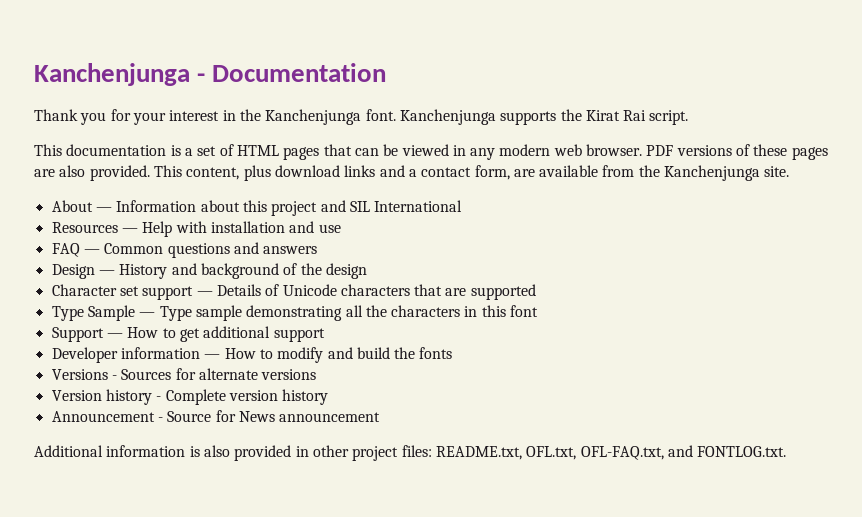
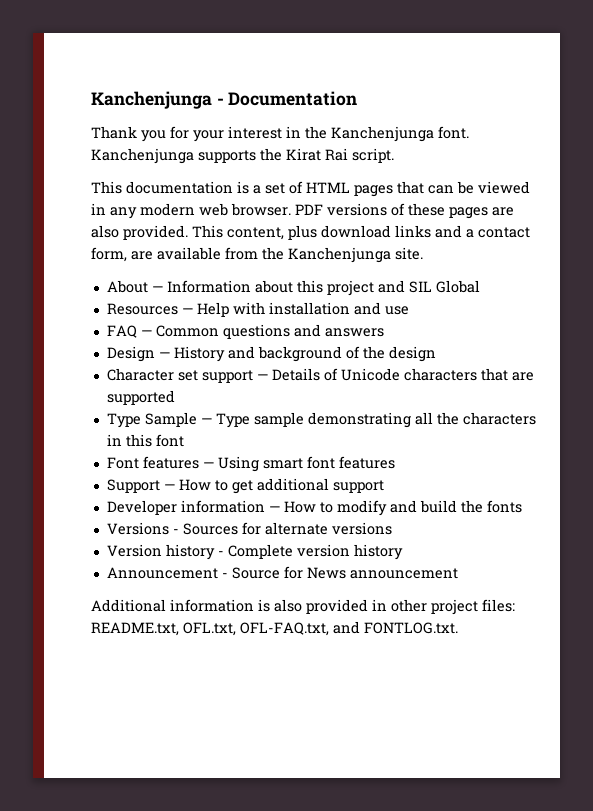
- About — Information about this project and SIL International
+ About — Information about this project and SIL Global
+ Font features — Using smart font features

